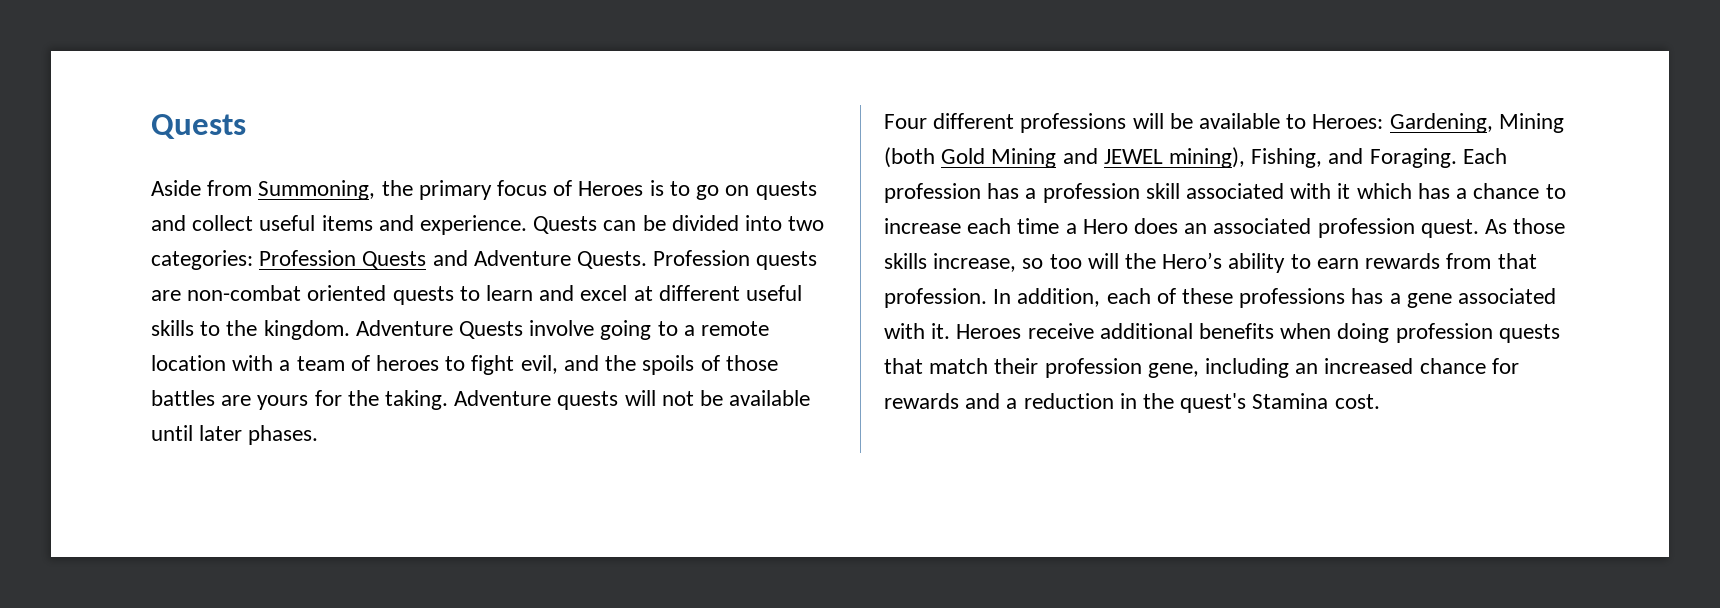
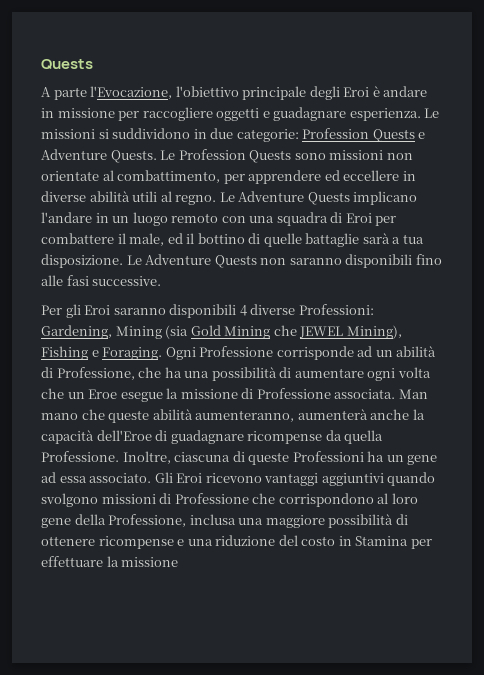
- Aside from Summoning, the primary focus of Heroes is to go on quests and collect useful items and experience. Quests can be divided into two categories: Profession Quests and Adventure Quests.
+ A parte l'Evocazione, l'obiettivo principale degli Eroi è andare in missione per raccogliere oggetti e guadagnare esperienza. Le missioni si suddividono in due categorie: Profession Quests e Adventure Quests.
- Profession quests are non-combat oriented quests to learn and excel at different useful skills to the kingdom. Adventure Quests involve going to a remote location with a team of heroes to fight evil, and the spoils of those battles are yours for the taking. Adventure quests will not be available until later phases.
- Four different professions will be available to Heroes: Gardening, Mining (both Gold Mining and JEWEL mining), Fishing, and Foraging. Each profession has a profession skill associated with it which has a chance to increase each time a Hero does an associated profession quest. As those skills increase, so too will the Hero’s ability to earn rewards from that profession. In addition, each of these professions has a gene associated with it. Heroes receive additional benefits when doing profession quests that match their profession gene, including an increased chance for rewards and a reduction in the quest's Stamina cost.
+ Le Profession Quests sono missioni non orientate al combattimento, per apprendere ed eccellere in diverse abilità utili al regno. Le Adventure Quests implicano l'andare in un luogo remoto con una squadra di Eroi per combattere il male, ed il bottino di quelle battaglie sarà a tua disposizione. Le Adventure Quests non saranno disponibili fino alle fasi successive.
+ Per gli Eroi saranno disponibili 4 diverse Professioni: Gardening, Mining (sia Gold Mining che JEWEL Mining), Fishing e Foraging. Ogni Professione corrisponde ad un abilità di Professione, che ha una possibilità di aumentare ogni volta che un Eroe esegue la missione di Professione associata. Man mano che queste abilità aumenteranno, aumenterà anche la capacità dell'Eroe di guadagnare ricompense da quella Professione. Inoltre, ciascuna di queste Professioni ha un gene ad essa associato. Gli Eroi ricevono vantaggi aggiuntivi quando svolgono missioni di Professione che corrispondono al loro gene della Professione, inclusa una maggiore possibilità di ottenere ricompense e una riduzione del costo in Stamina per effettuare la missione

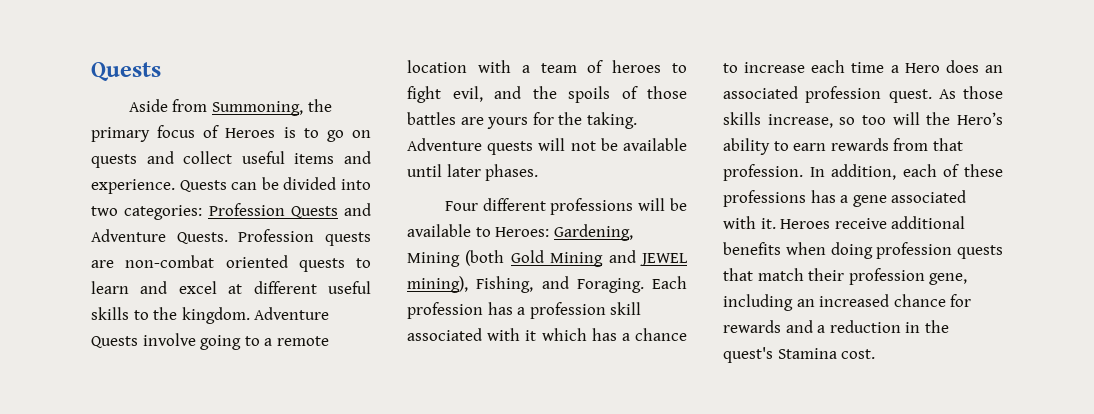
- A parte l'Evocazione, l'obiettivo principale degli Eroi è andare in missione per raccogliere oggetti e guadagnare esperienza. Le missioni si suddividono in due categorie: Profession Quests e Adventure Quests.
+ Aside from Summoning, the primary focus of Heroes is to go on quests and collect useful items and experience. Quests can be divided into two categories: Profession Quests and Adventure Quests.
- Le Profession Quests sono missioni non orientate al combattimento, per apprendere ed eccellere in diverse abilità utili al regno. Le Adventure Quests implicano l'andare in un luogo remoto con una squadra di Eroi per combattere il male, ed il bottino di quelle battaglie sarà a tua disposizione. Le Adventure Quests non saranno disponibili fino alle fasi successive.
- Per gli Eroi saranno disponibili 4 diverse Professioni: Gardening, Mining (sia Gold Mining che JEWEL Mining), Fishing e Foraging. Ogni Professione corrisponde ad un abilità di Professione, che ha una possibilità di aumentare ogni volta che un Eroe esegue la missione di Professione associata. Man mano che queste abilità aumenteranno, aumenterà anche la capacità dell'Eroe di guadagnare ricompense da quella Professione. Inoltre, ciascuna di queste Professioni ha un gene ad essa associato. Gli Eroi ricevono vantaggi aggiuntivi quando svolgono missioni di Professione che corrispondono al loro gene della Professione, inclusa una maggiore possibilità di ottenere ricompense e una riduzione del costo in Stamina per effettuare la missione
+ Profession quests are non-combat oriented quests to learn and excel at different useful skills to the kingdom. Adventure Quests involve going to a remote location with a team of heroes to fight evil, and the spoils of those battles are yours for the taking. Adventure quests will not be available until later phases.
+ Four different professions will be available to Heroes: Gardening, Mining (both Gold Mining and JEWEL mining), Fishing, and Foraging. Each profession has a profession skill associated with it which has a chance to increase each time a Hero does an associated profession quest. As those skills increase, so too will the Hero’s ability to earn rewards from that profession. In addition, each of these professions has a gene associated with it. Heroes receive additional benefits when doing profession quests that match their profession gene, including an increased chance for rewards and a reduction in the quest's Stamina cost.

